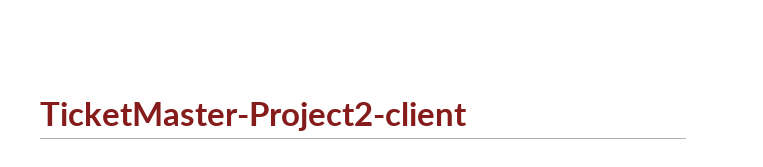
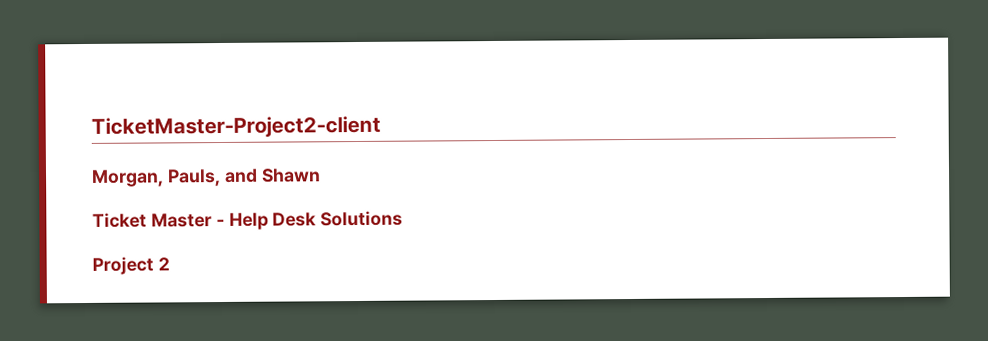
+ Morgan, Pauls, and Shawn
+ Ticket Master - Help Desk Solutions
+ Project 2

